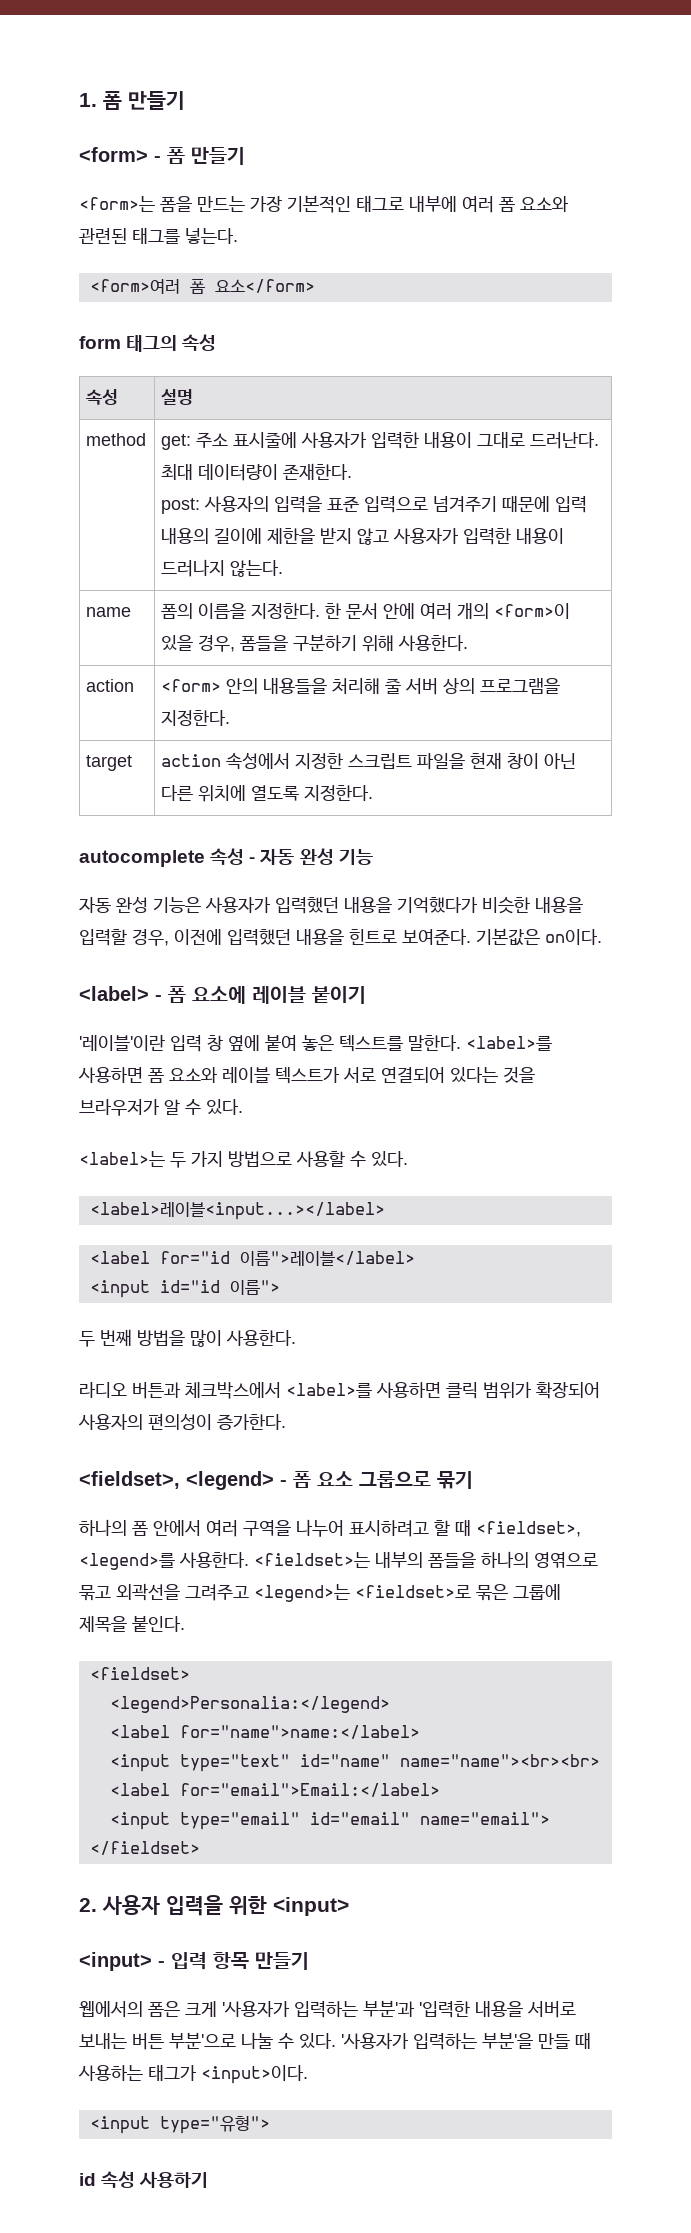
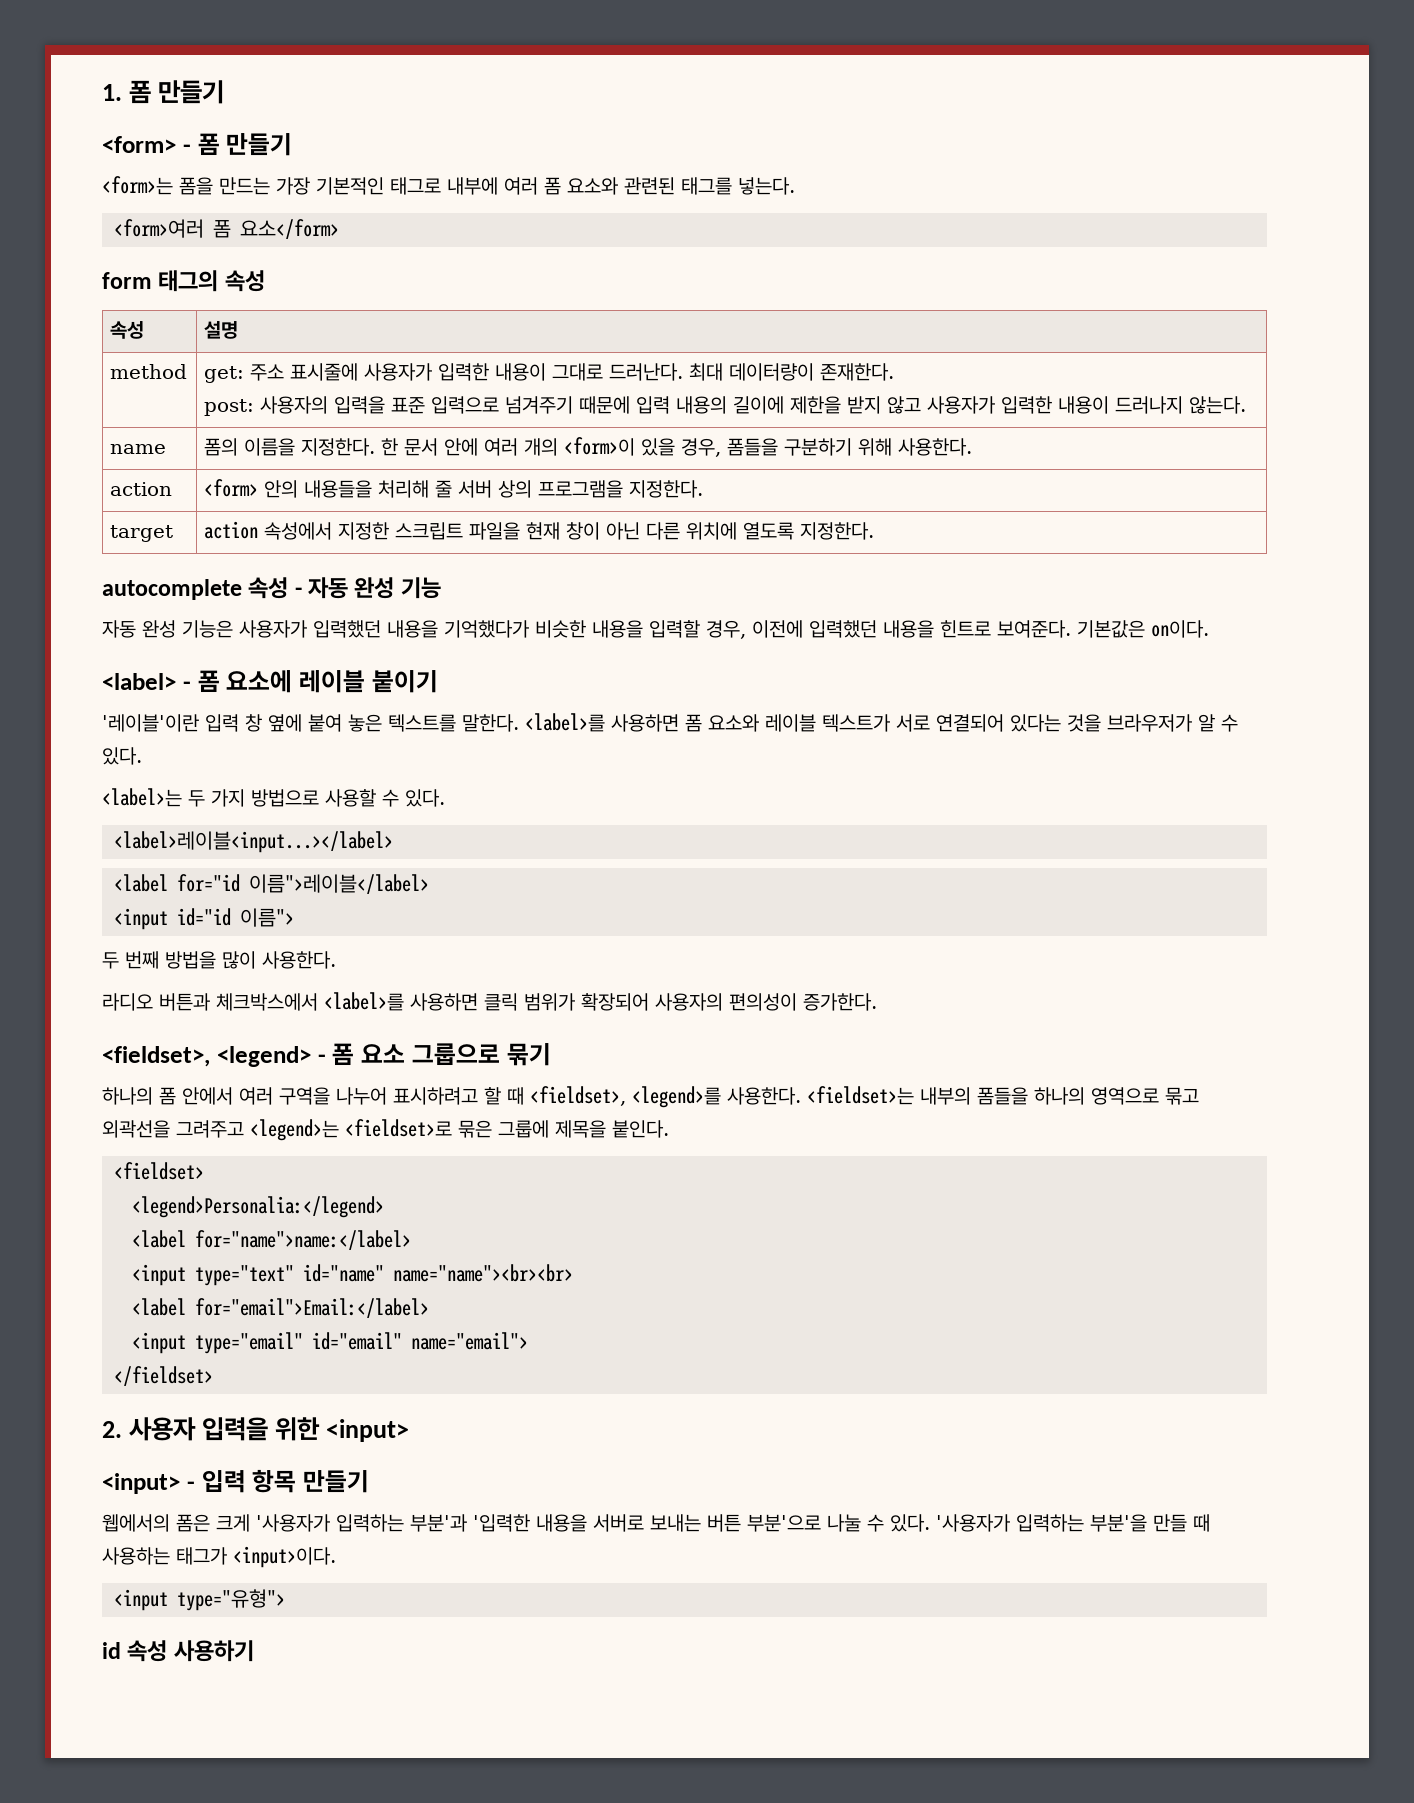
- <fieldset>는 내부의 폼들을 하나의 영엮으로 묶고 외곽선을 그려주고 <legend>는 <fieldset>로 묶은 그룹에 제목을 붙인다.
+ <fieldset>는 내부의 폼들을 하나의 영역으로 묶고 외곽선을 그려주고 <legend>는 <fieldset>로 묶은 그룹에 제목을 붙인다.

